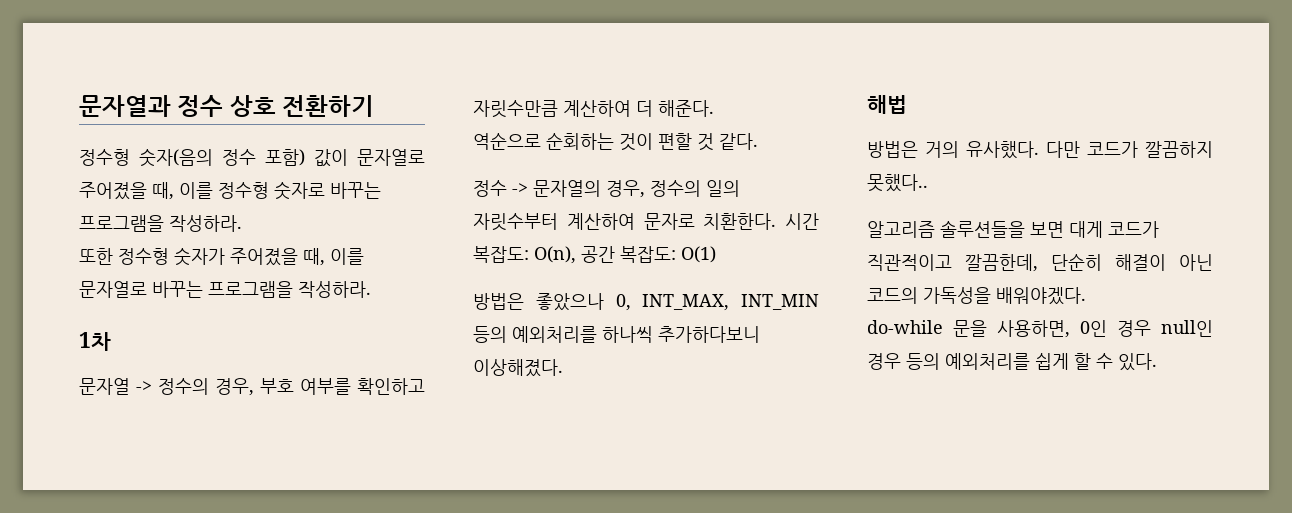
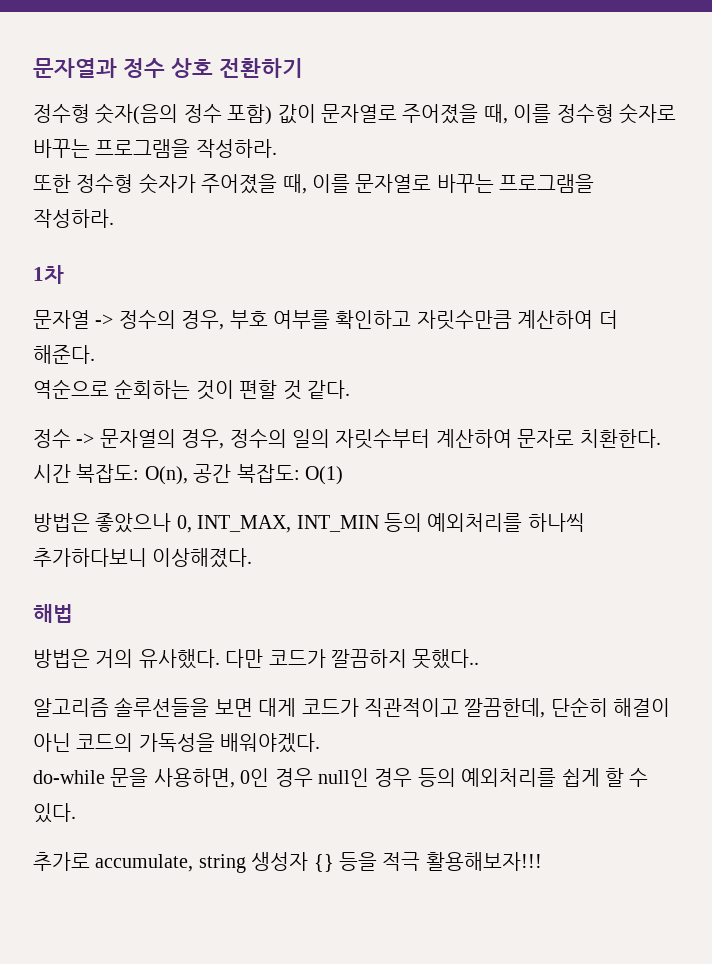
+ 추가로 accumulate, string 생성자 {} 등을 적극 활용해보자!!!

